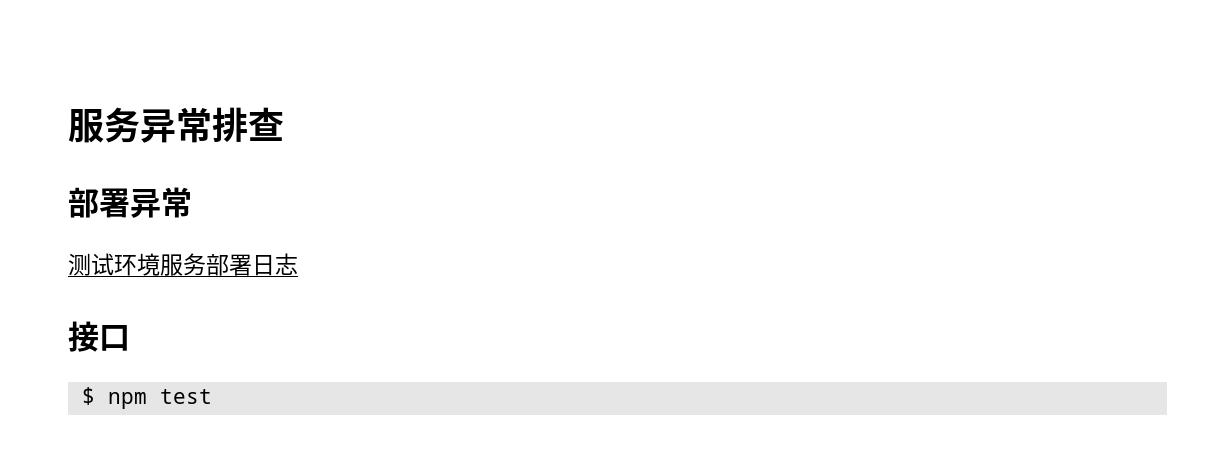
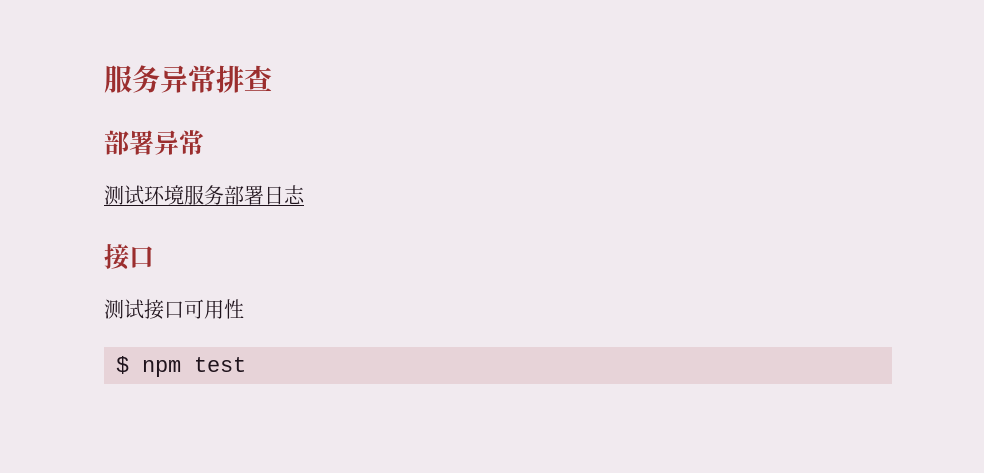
+ 测试接口可用性

